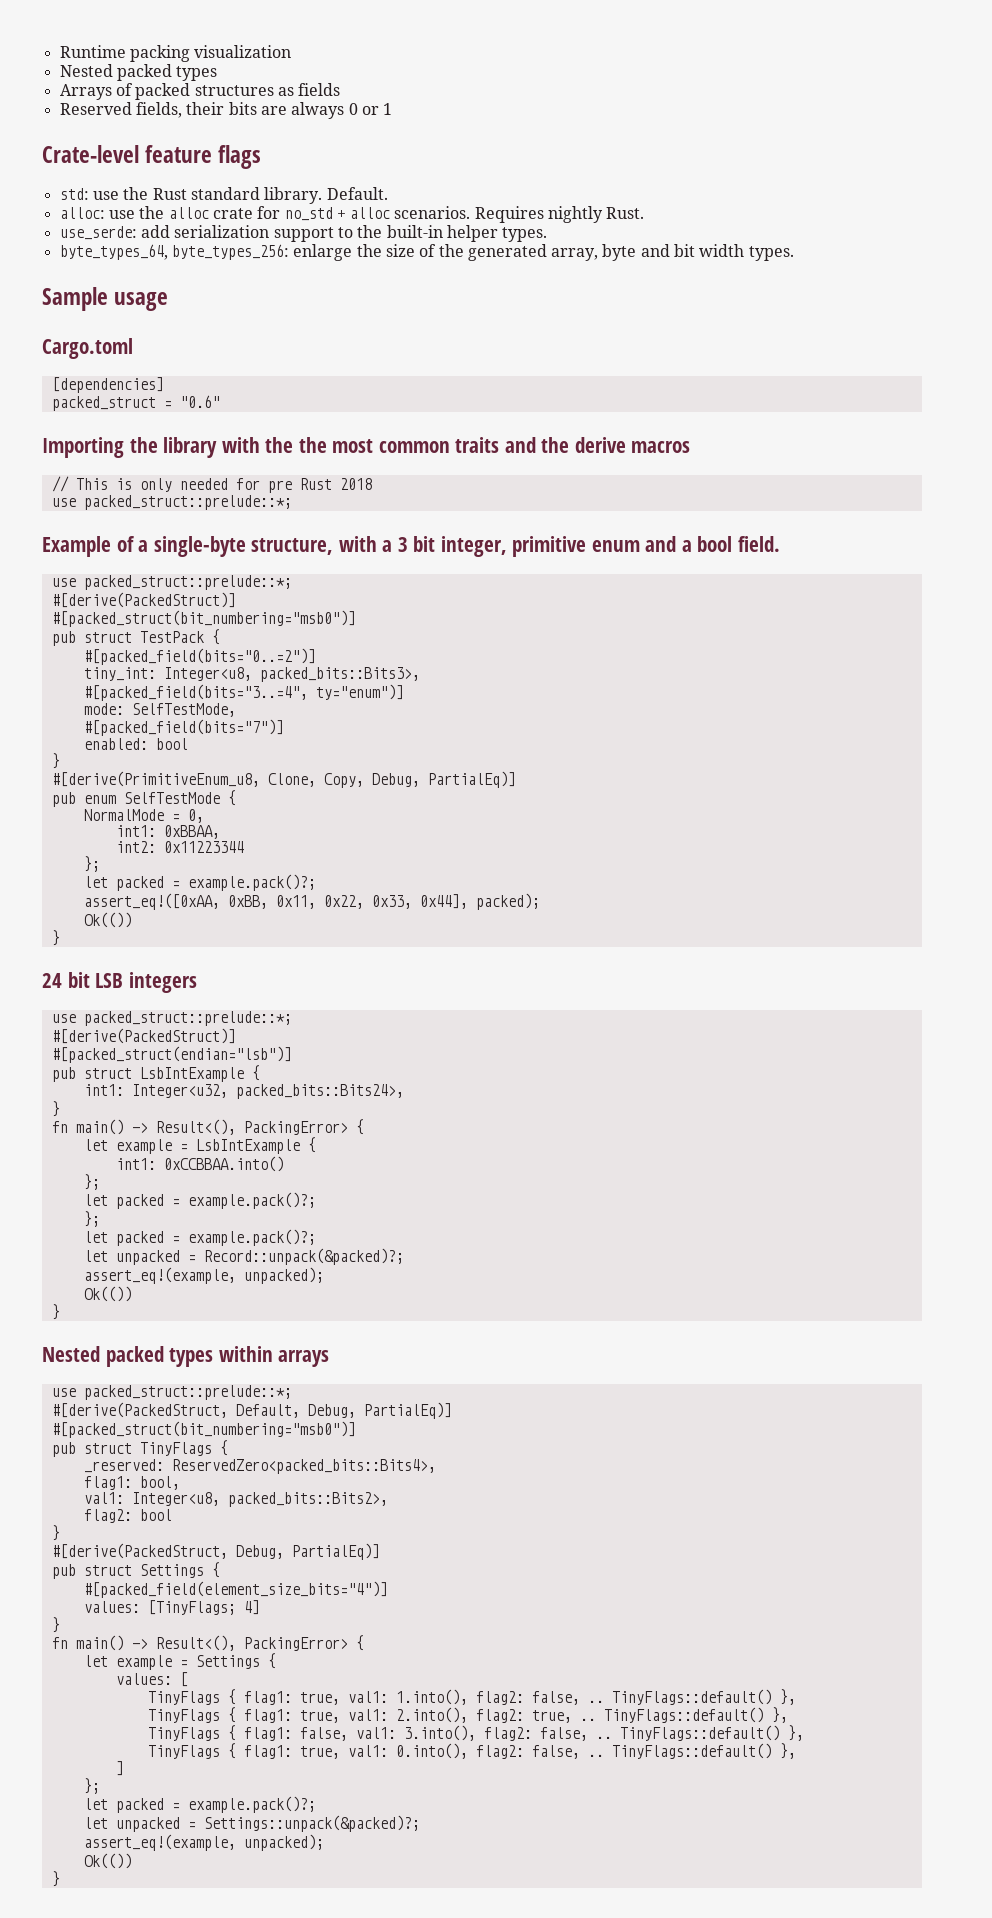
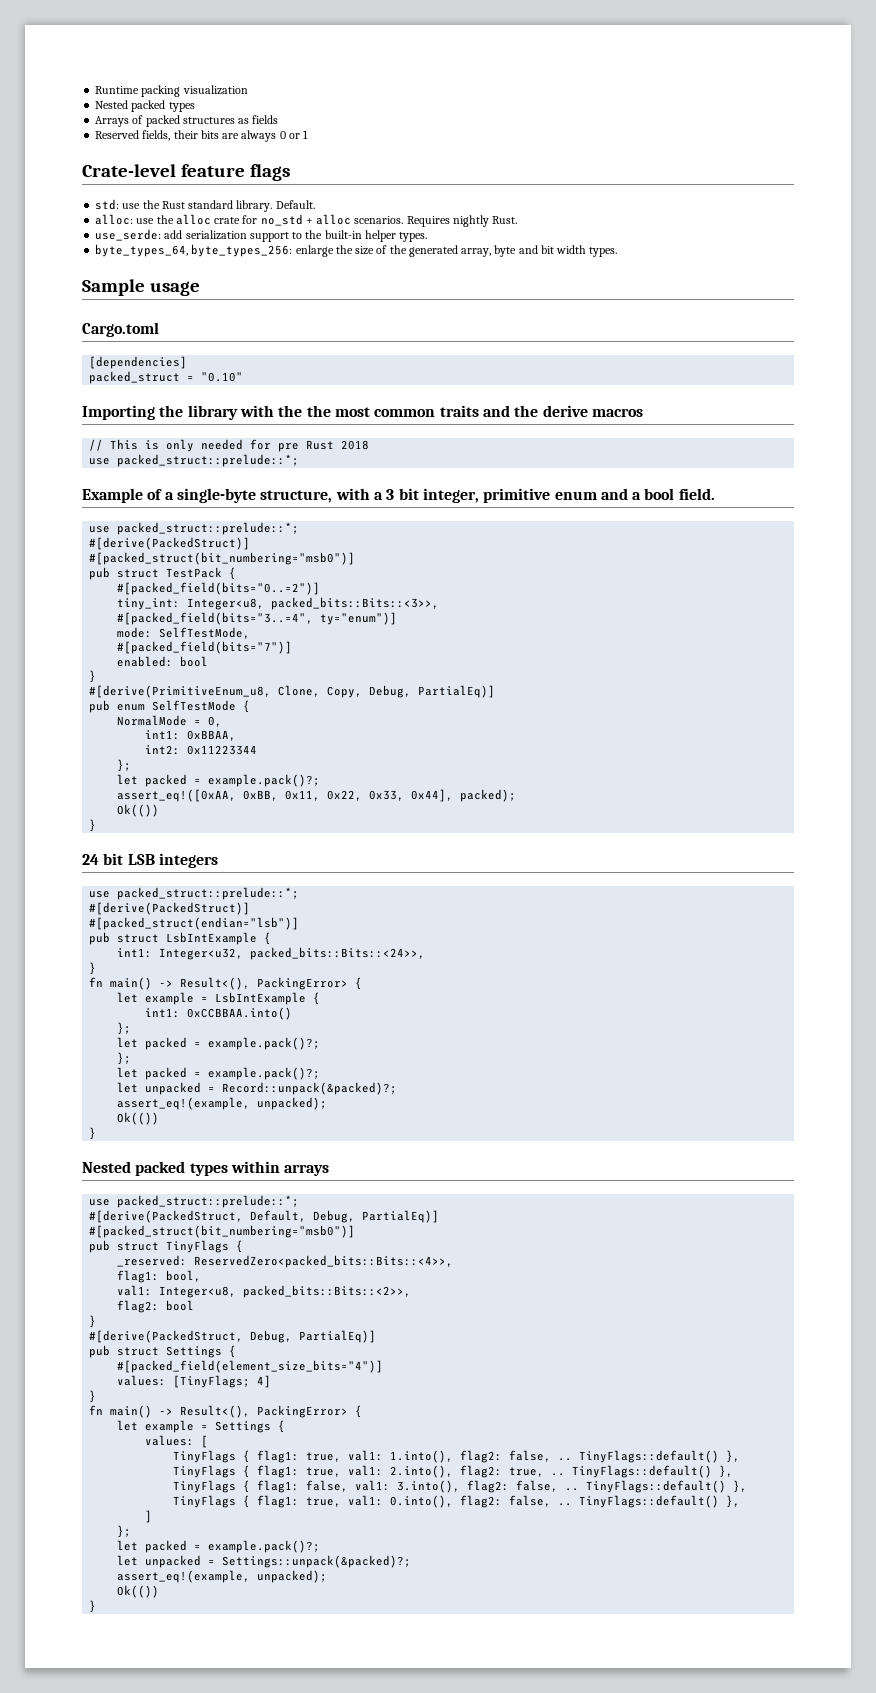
- packed_struct = "0.6"
+ packed_struct = "0.10"
- tiny_int: Integer<u8, packed_bits::Bits3>,
+ tiny_int: Integer<u8, packed_bits::Bits::<3>>,
- int1: Integer<u32, packed_bits::Bits24>,
+ int1: Integer<u32, packed_bits::Bits::<24>>,
- _reserved: ReservedZero<packed_bits::Bits4>,
+ _reserved: ReservedZero<packed_bits::Bits::<4>>,
- val1: Integer<u8, packed_bits::Bits2>,
+ val1: Integer<u8, packed_bits::Bits::<2>>,

